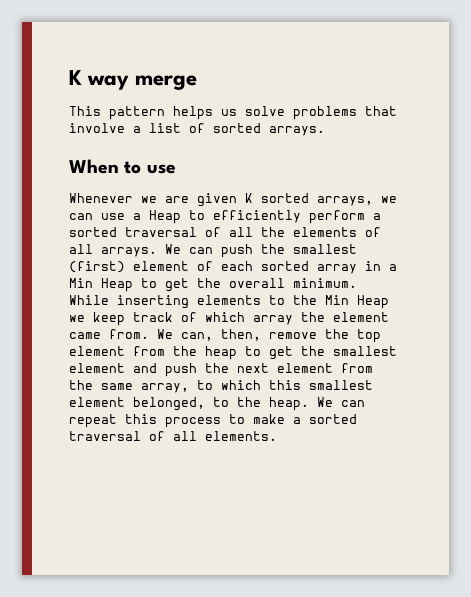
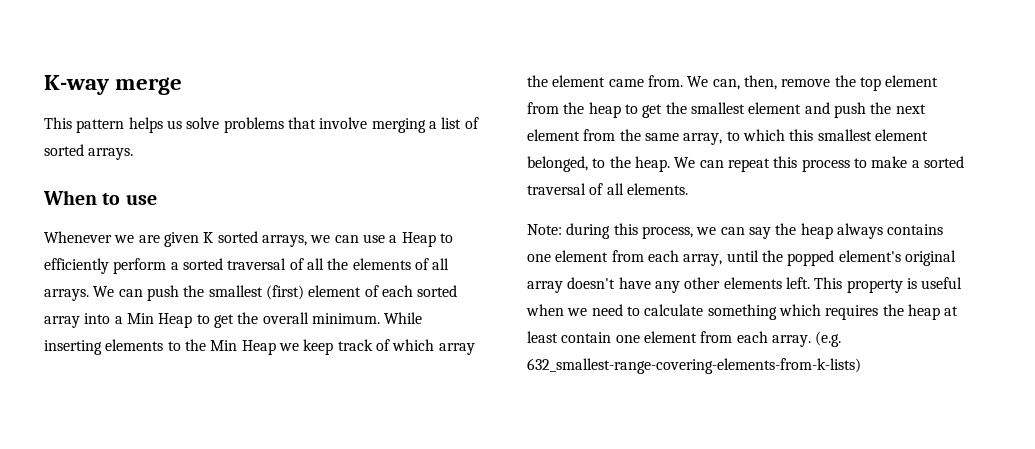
- K way merge
+ K-way merge
- This pattern helps us solve problems that involve a list of sorted arrays.
+ This pattern helps us solve problems that involve merging a list of sorted arrays.
- We can push the smallest (first) element of each sorted array in a Min Heap to get the overall minimum.
+ We can push the smallest (first) element of each sorted array into a Min Heap to get the overall minimum.
+ Note: during this process, we can say the heap always contains one element from each array, until the popped element's original array doesn't have any other elements left. This property is useful when we need to calculate something which requires the heap at least contain one element from each array. (e.g. 632_smallest-range-covering-elements-from-k-lists)

